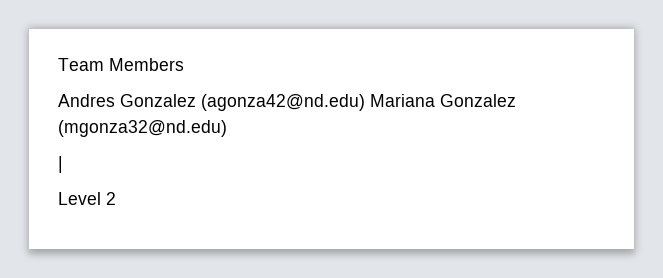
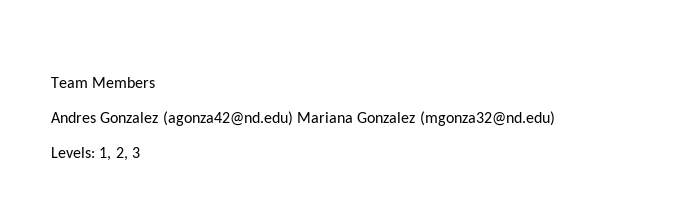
- |
- Level 2
+ Levels: 1, 2, 3

